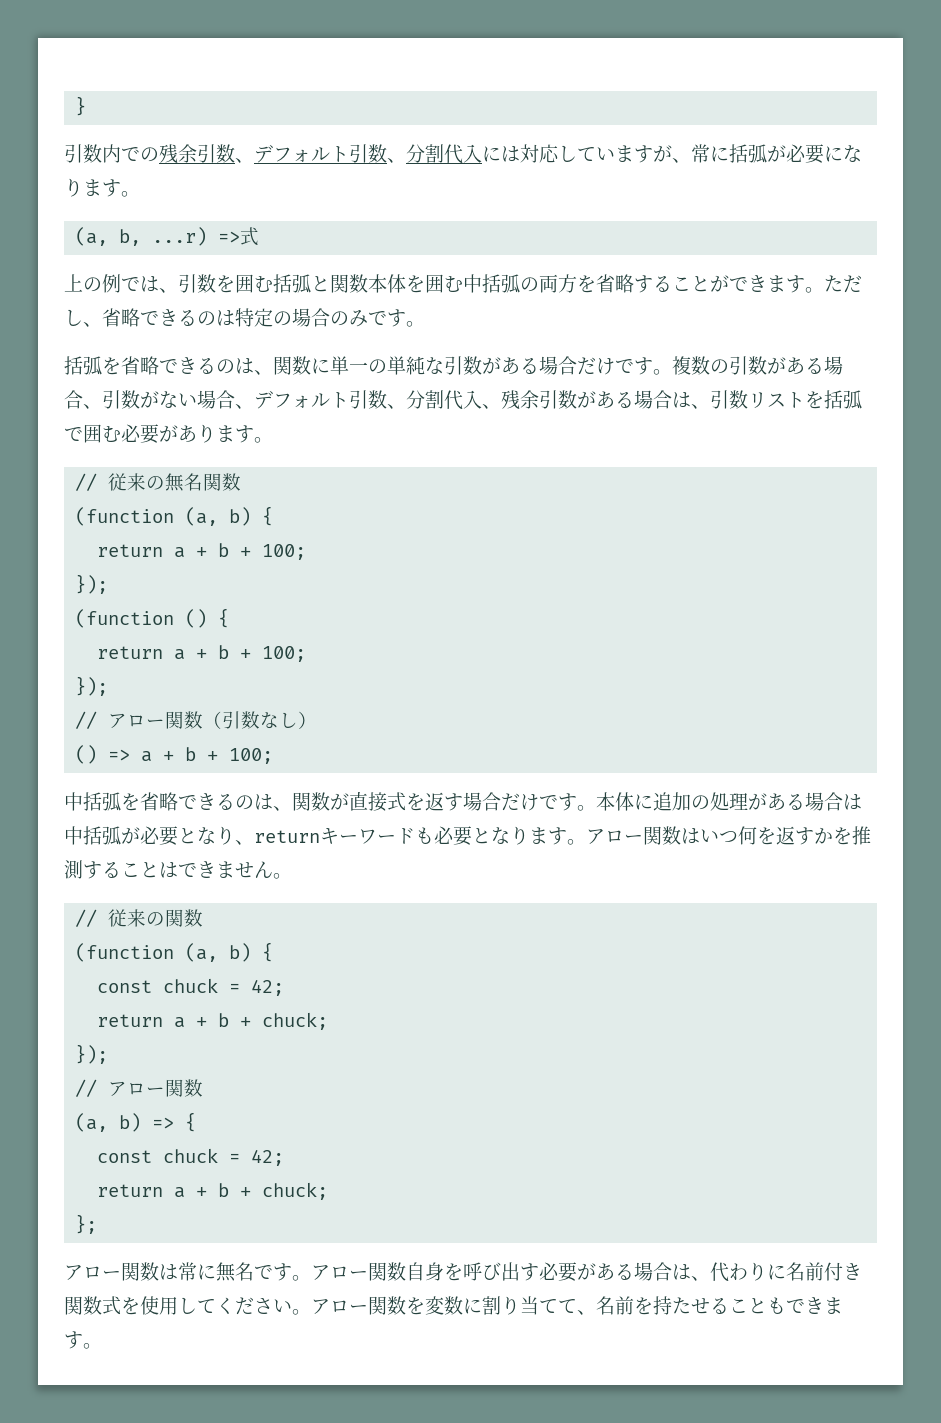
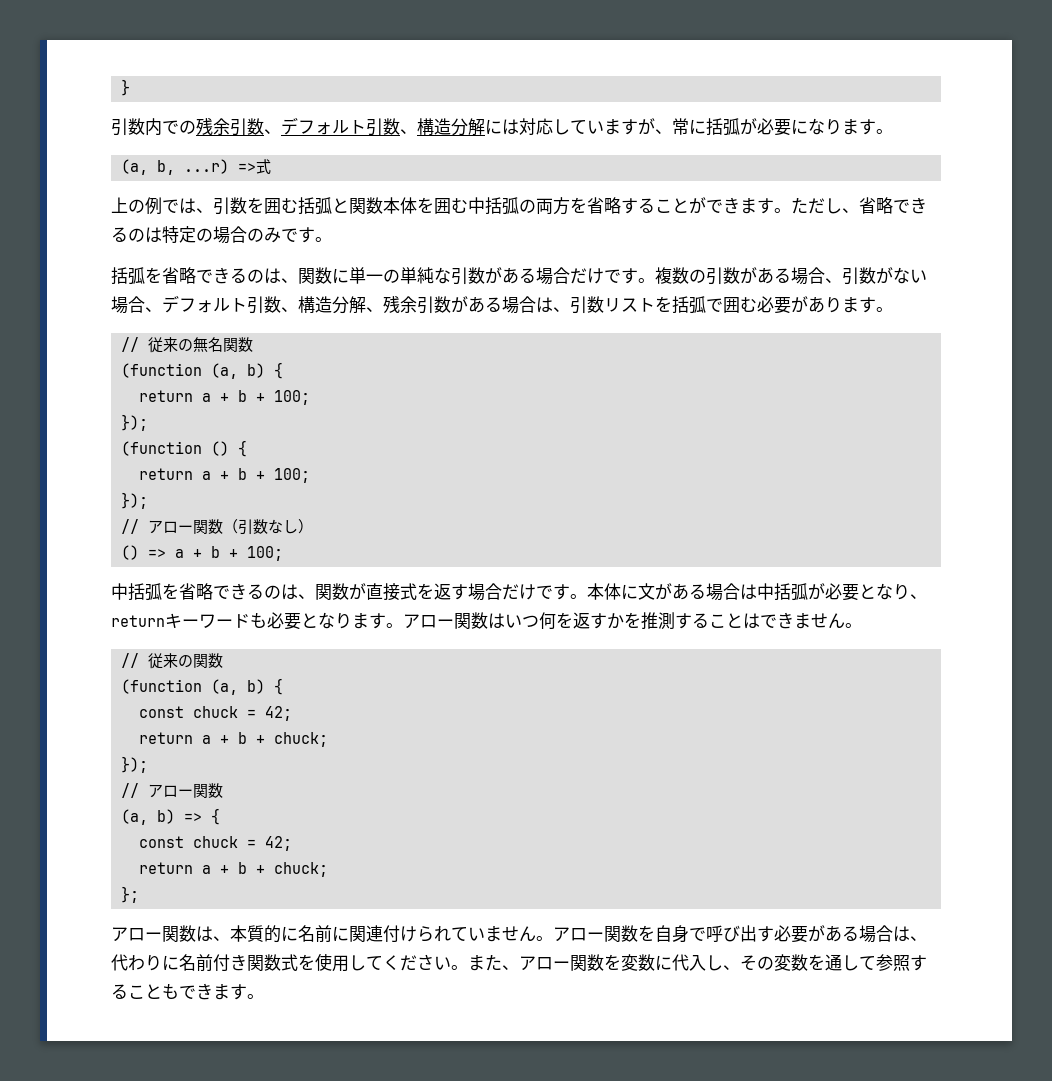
- 引数内での残余引数、デフォルト引数、分割代入には対応していますが、常に括弧が必要になります。
+ 引数内での残余引数、デフォルト引数、構造分解には対応していますが、常に括弧が必要になります。
- 複数の引数がある場合、引数がない場合、デフォルト引数、分割代入、残余引数がある場合は、引数リストを括弧で囲む必要があります。
+ 複数の引数がある場合、引数がない場合、デフォルト引数、構造分解、残余引数がある場合は、引数リストを括弧で囲む必要があります。
- 本体に追加の処理がある場合は中括弧が必要となり、returnキーワードも必要となります。
+ 本体に文がある場合は中括弧が必要となり、returnキーワードも必要となります。
- アロー関数は常に無名です。アロー関数自身を呼び出す必要がある場合は、代わりに名前付き関数式を使用してください。
+ アロー関数は、本質的に名前に関連付けられていません。アロー関数を自身で呼び出す必要がある場合は、代わりに名前付き関数式を使用してください。
- アロー関数を変数に割り当てて、名前を持たせることもできます。
+ また、アロー関数を変数に代入し、その変数を通して参照することもできます。

